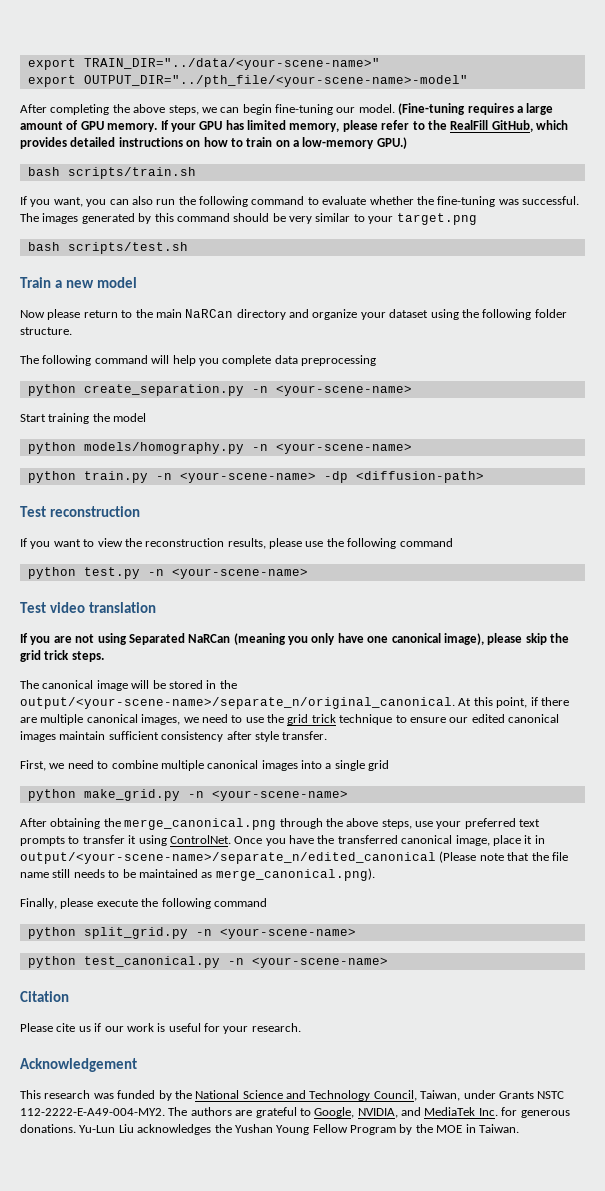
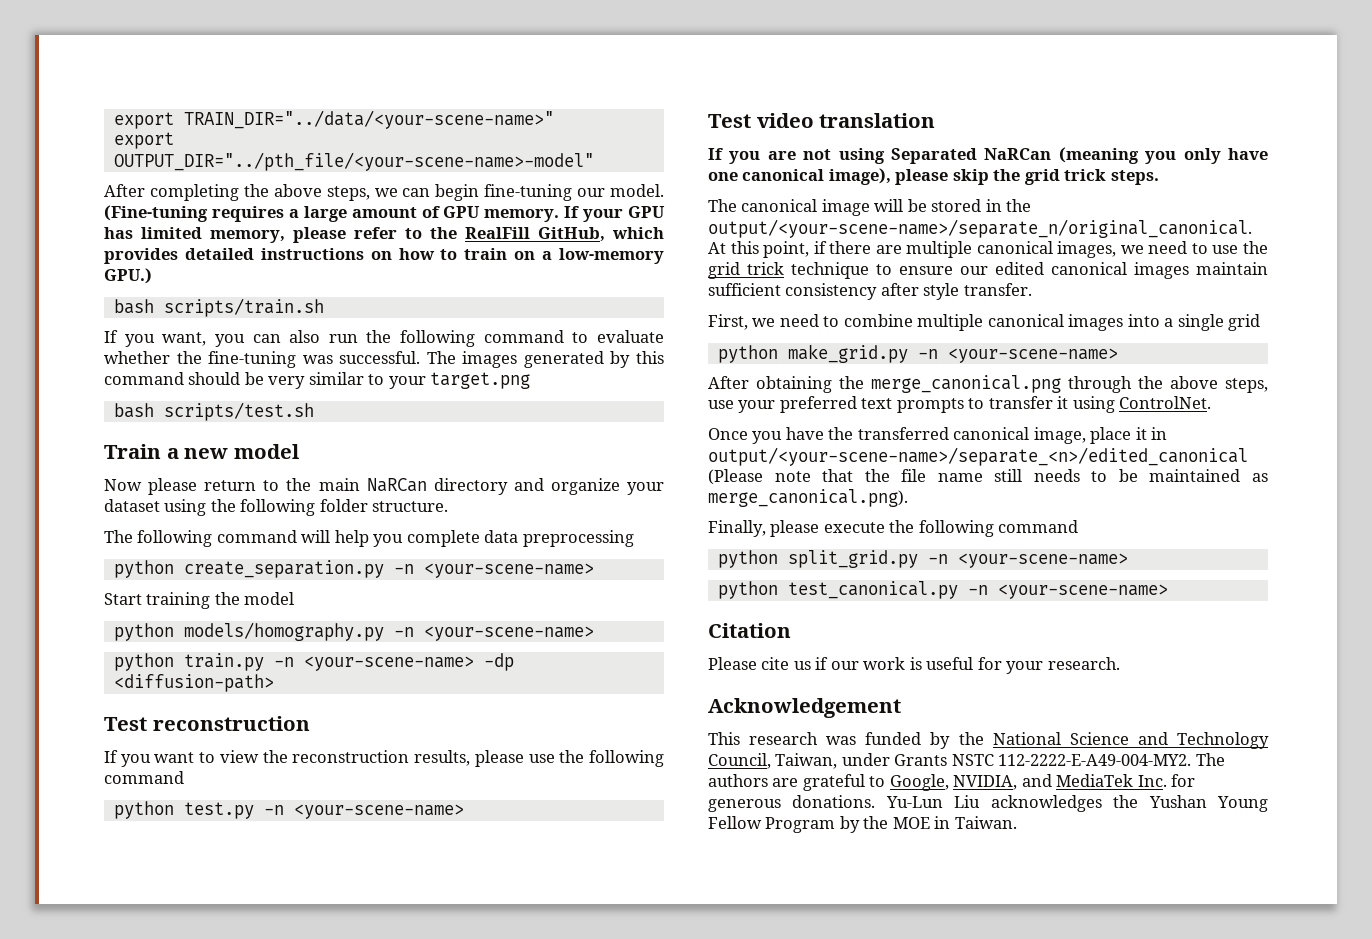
- After obtaining the merge_canonical.png through the above steps, use your preferred text prompts to transfer it using ControlNet. Once you have the transferred canonical image, place it in output/<your-scene-name>/separate_n/edited_canonical (Please note that the file name still needs to be maintained as merge_canonical.png).
+ After obtaining the merge_canonical.png through the above steps, use your preferred text prompts to transfer it using ControlNet.
+ Once you have the transferred canonical image, place it in output/<your-scene-name>/separate_<n>/edited_canonical (Please note that the file name still needs to be maintained as merge_canonical.png).

